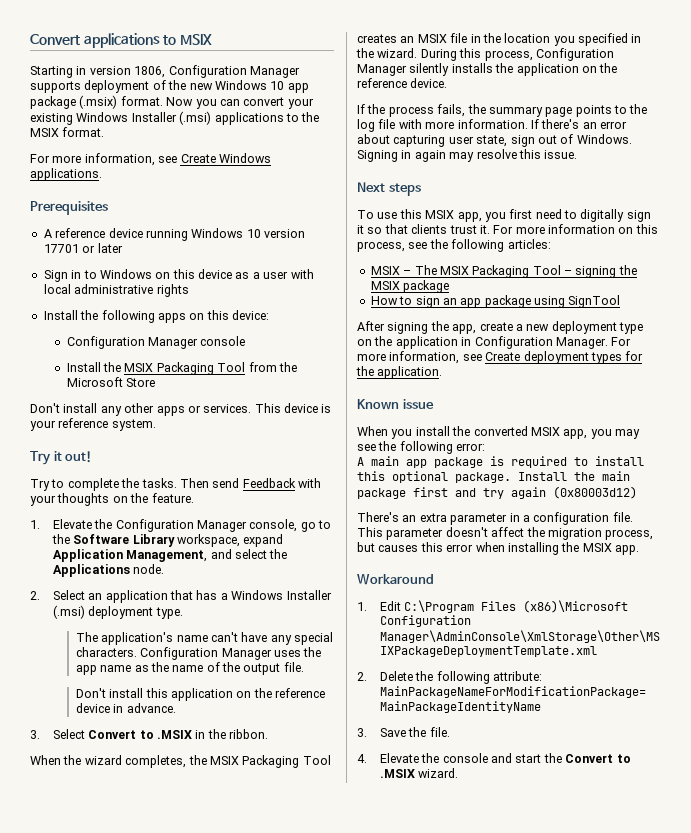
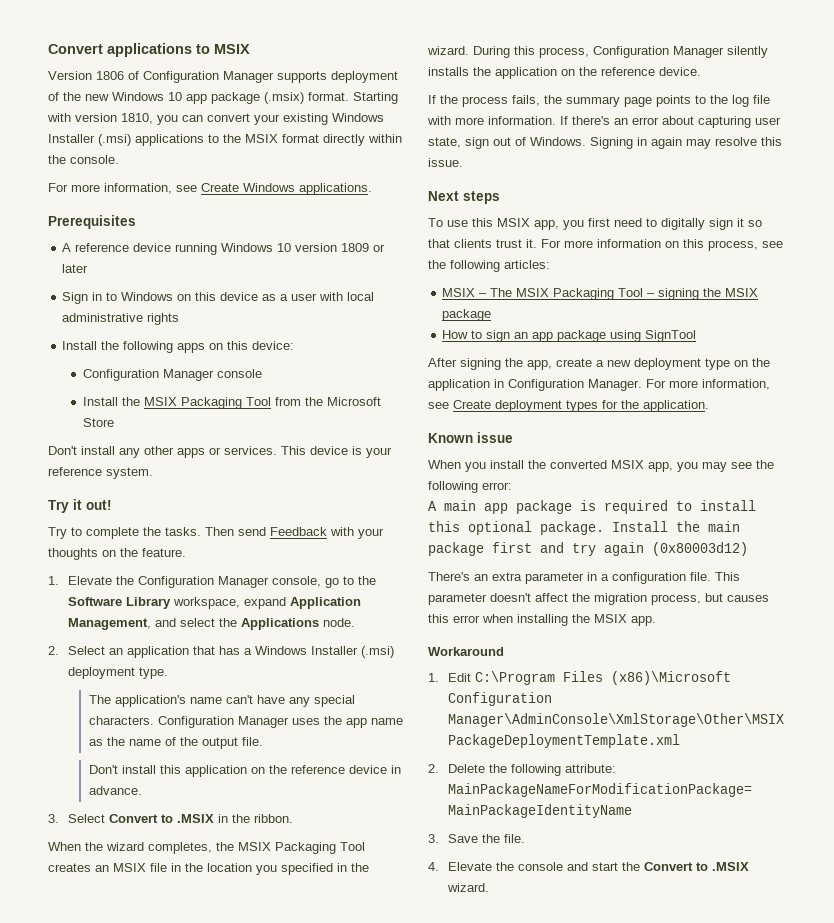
- Starting in version 1806, Configuration Manager supports deployment of the new Windows 10 app package (.msix) format.
+ Version 1806 of Configuration Manager supports deployment of the new Windows 10 app package (.msix) format.
- Now you can convert your existing Windows Installer (.msi) applications to the MSIX format.
+ Starting with version 1810, you can convert your existing Windows Installer (.msi) applications to the MSIX format directly within the console.
- A reference device running Windows 10 version 17701 or later
+ A reference device running Windows 10 version 1809 or later

